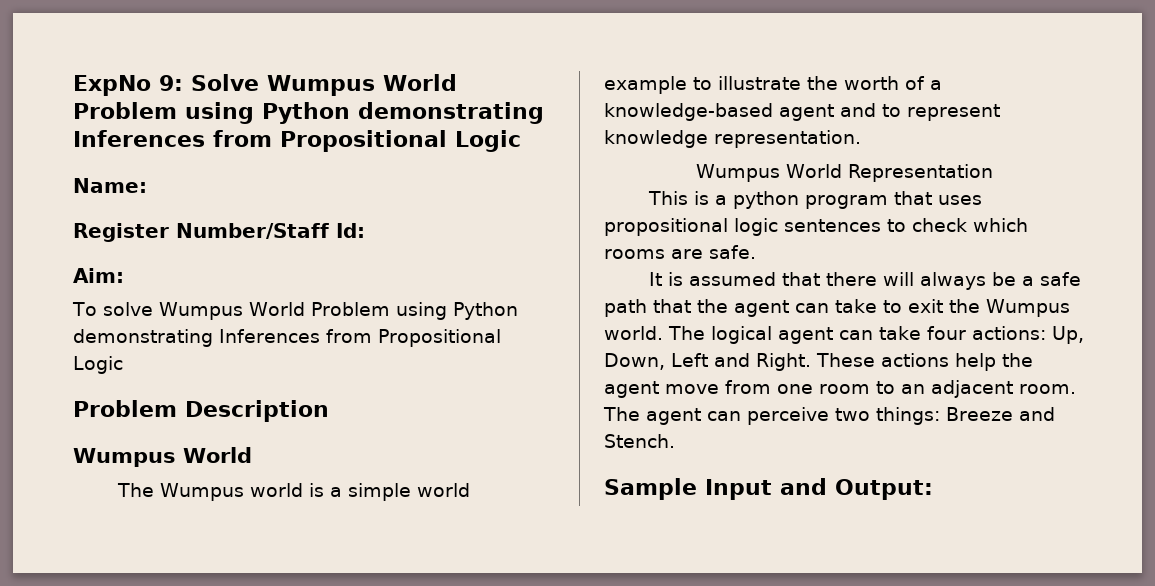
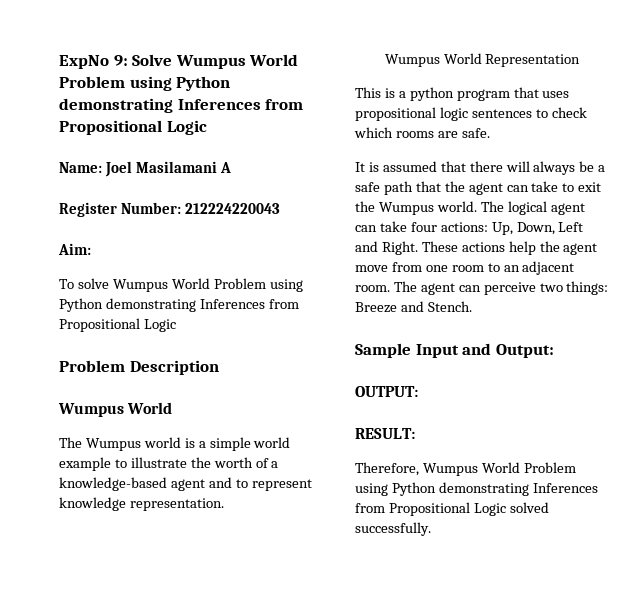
- Name:
+ Name: Joel Masilamani A
- Register Number/Staff Id:
+ Register Number: 212224220043
+ OUTPUT:
+ RESULT:
+ Therefore, Wumpus World Problem using Python demonstrating Inferences from Propositional Logic solved successfully.

